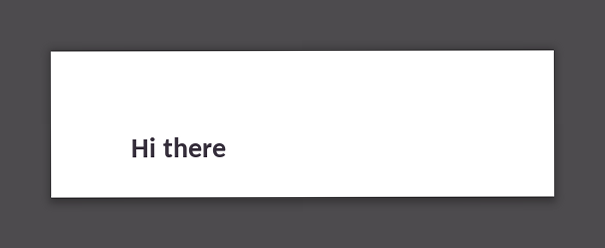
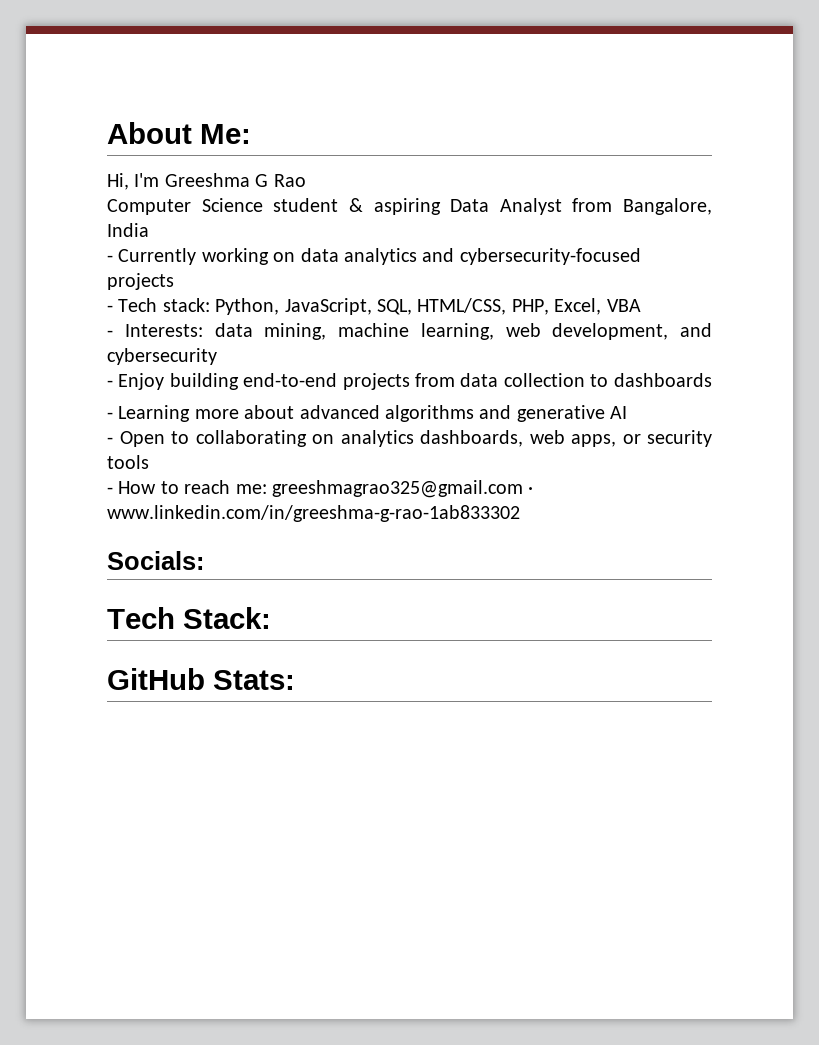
- Hi there
+ About Me:
+ Hi, I'm Greeshma G Rao
+ Computer Science student & aspiring Data Analyst from Bangalore, India
+ - Currently working on data analytics and cybersecurity-focused projects
+ - Tech stack: Python, JavaScript, SQL, HTML/CSS, PHP, Excel, VBA
+ - Interests: data mining, machine learning, web development, and cybersecurity
+ - Enjoy building end-to-end projects from data collection to dashboards
+ - Learning more about advanced algorithms and generative AI
+ - Open to collaborating on analytics dashboards, web apps, or security tools
+ - How to reach me: greeshmagrao325@gmail.com · www.linkedin.com/in/greeshma-g-rao-1ab833302
+ Socials:
+ Tech Stack:
+ GitHub Stats:

